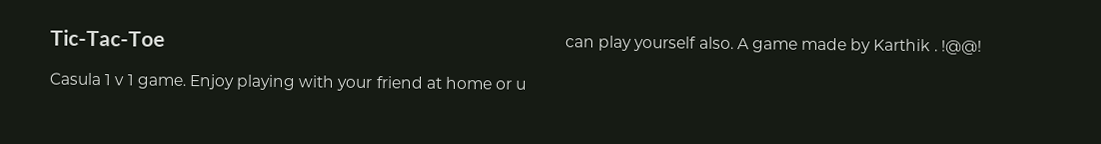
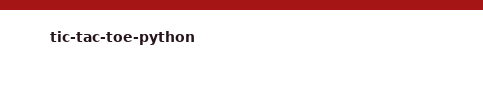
- Tic-Tac-Toe
- Casula 1 v 1 game. Enjoy playing with your friend at home or u can play yourself also. A game made by Karthik . !@@!
+ tic-tac-toe-python

